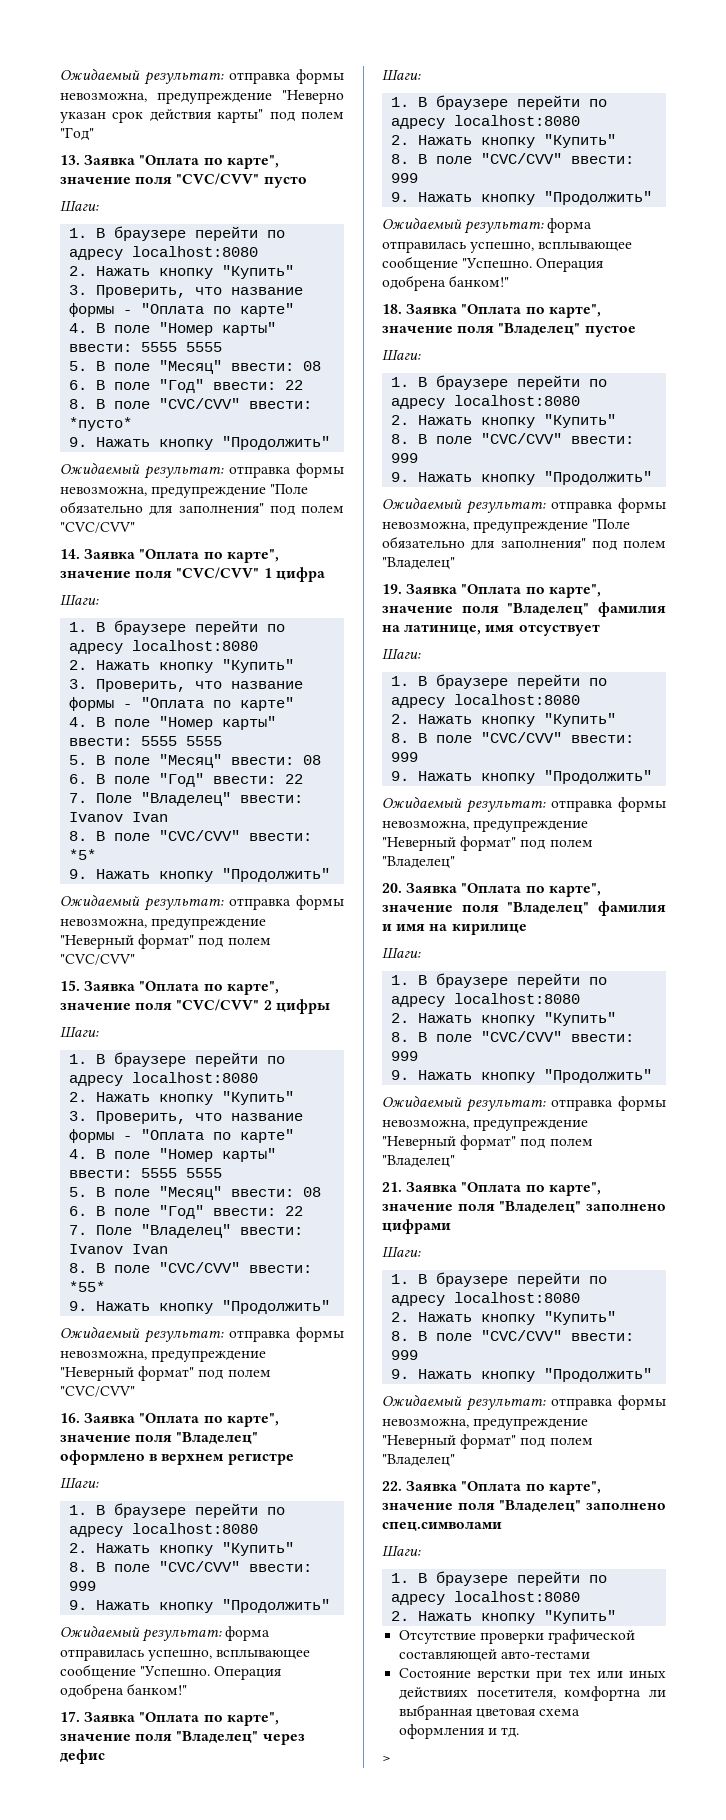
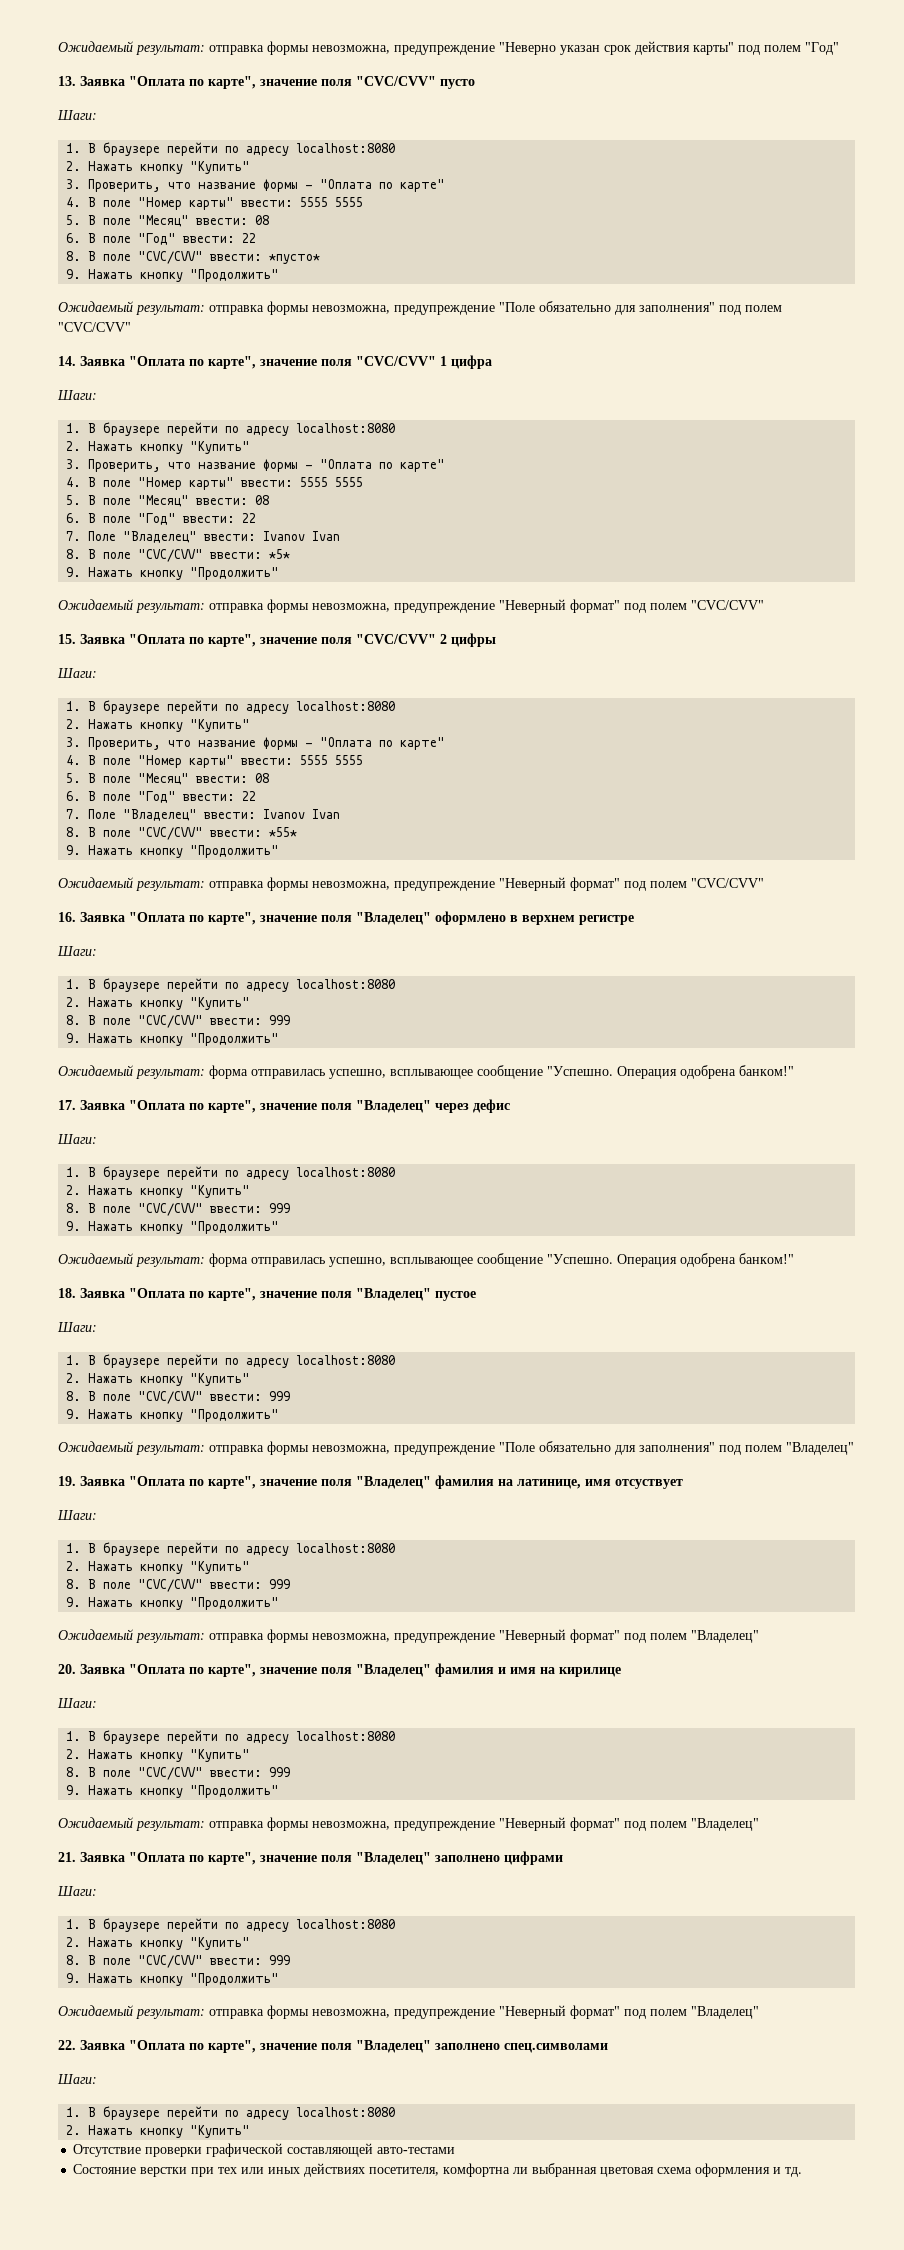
- >

